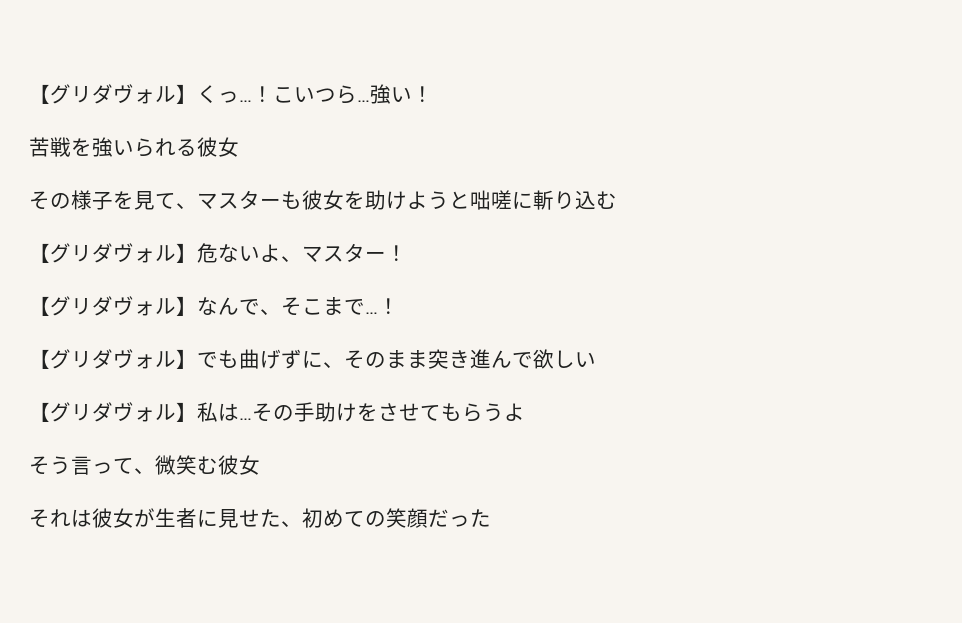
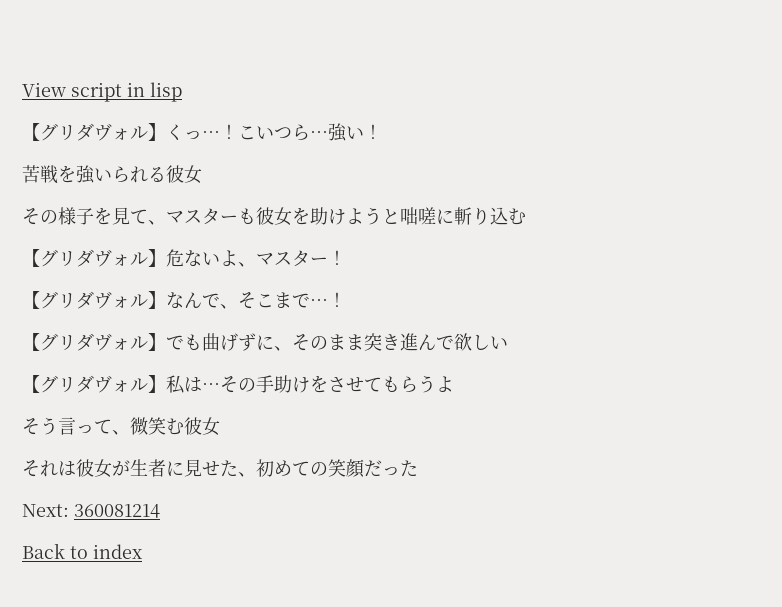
+ View script in lisp
+ Next: 360081214
+ Back to index

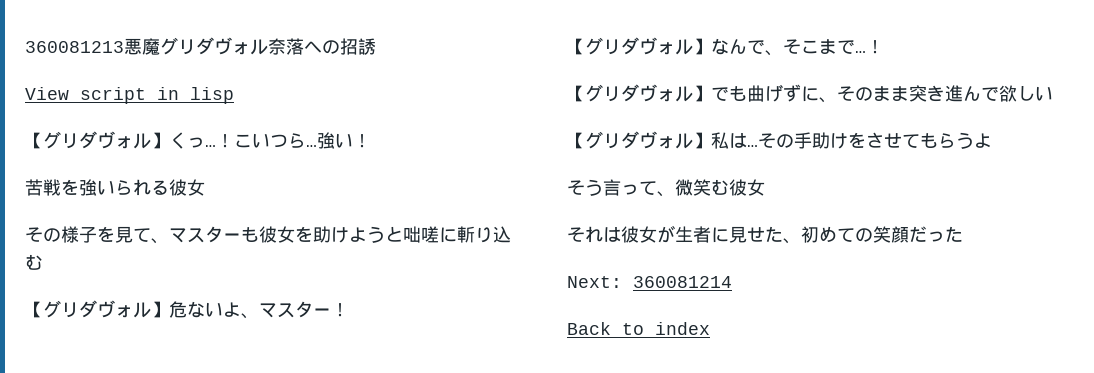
+ 360081213悪魔グリダヴォル奈落への招誘

